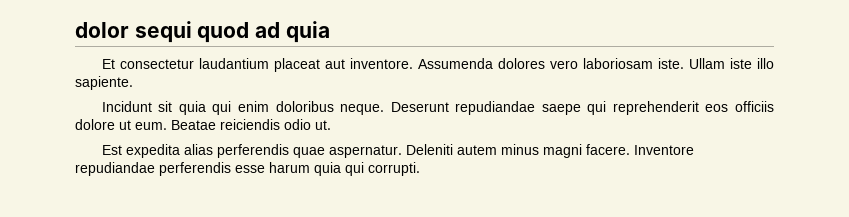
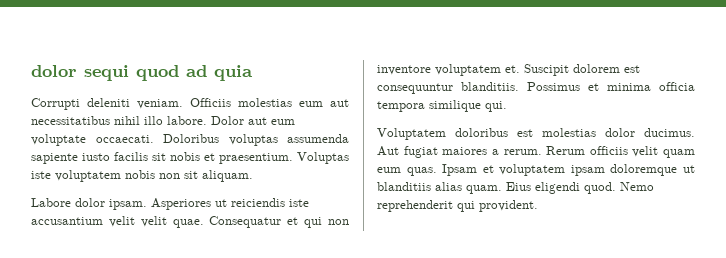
- Et consectetur laudantium placeat aut inventore. Assumenda dolores vero laboriosam iste. Ullam iste illo sapiente.
- Incidunt sit quia qui enim doloribus neque. Deserunt repudiandae saepe qui reprehenderit eos officiis dolore ut eum. Beatae reiciendis odio ut.
- Est expedita alias perferendis quae aspernatur. Deleniti autem minus magni facere. Inventore repudiandae perferendis esse harum quia qui corrupti.
+ Corrupti deleniti veniam. Officiis molestias eum aut necessitatibus nihil illo labore. Dolor aut eum voluptate occaecati. Doloribus voluptas assumenda sapiente iusto facilis sit nobis et praesentium. Voluptas iste voluptatem nobis non sit aliquam.
+ Labore dolor ipsam. Asperiores ut reiciendis iste accusantium velit velit quae. Consequatur et qui non inventore voluptatem et. Suscipit dolorem est consequuntur blanditiis. Possimus et minima officia tempora similique qui.
+ Voluptatem doloribus est molestias dolor ducimus. Aut fugiat maiores a rerum. Rerum officiis velit quam eum quas. Ipsam et voluptatem ipsam doloremque ut blanditiis alias quam. Eius eligendi quod. Nemo reprehenderit qui provident.

